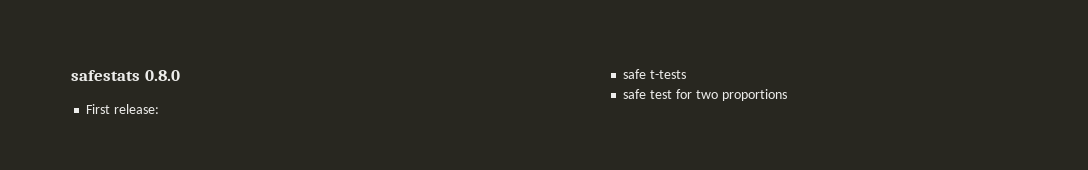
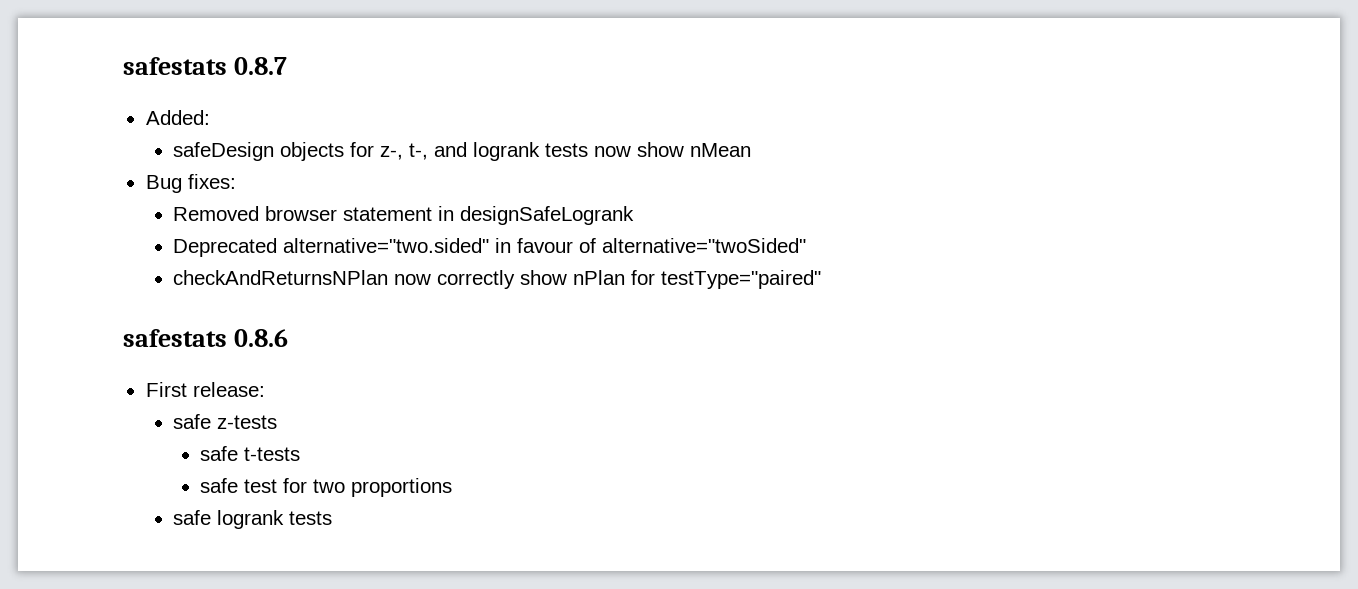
- safestats 0.8.0
+ safestats 0.8.7
+ Added:
+ safeDesign objects for z-, t-, and logrank tests now show nMean
+ Bug fixes:
+ Removed browser statement in designSafeLogrank
+ Deprecated alternative="two.sided" in favour of alternative="twoSided"
+ checkAndReturnsNPlan now correctly show nPlan for testType="paired"
+ safestats 0.8.6
+ safe z-tests
+ safe logrank tests

